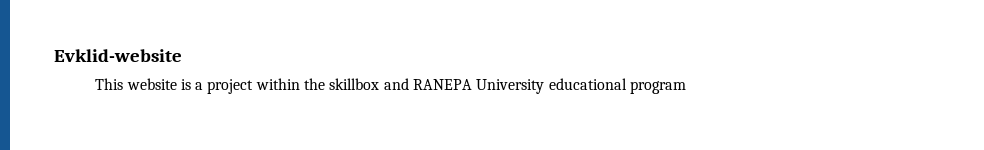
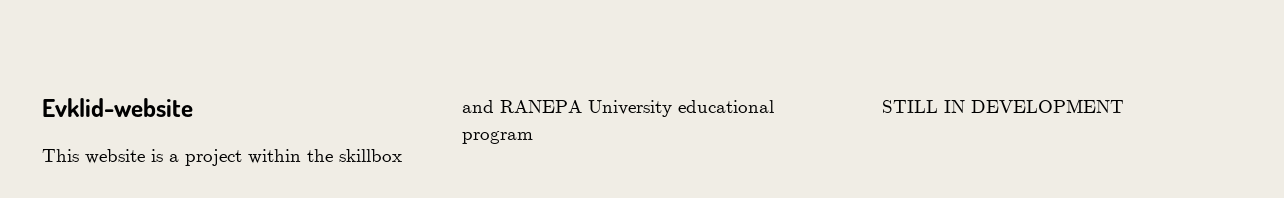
+ STILL IN DEVELOPMENT

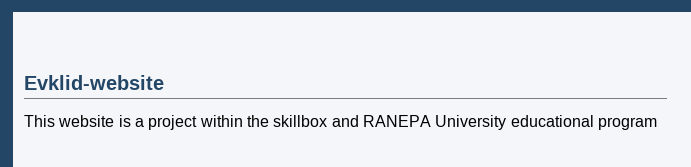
- STILL IN DEVELOPMENT

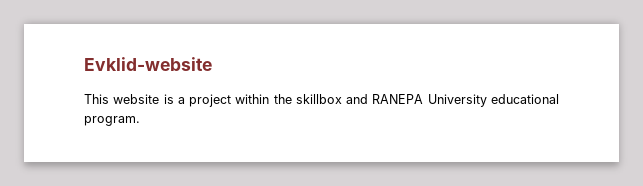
- This website is a project within the skillbox and RANEPA University educational program
+ This website is a project within the skillbox and RANEPA University educational program.

